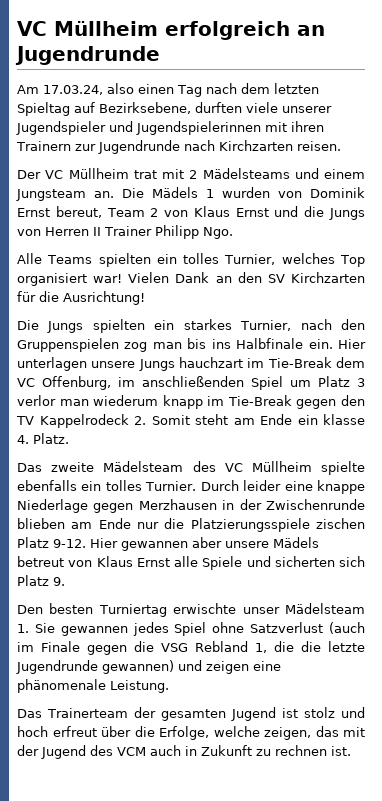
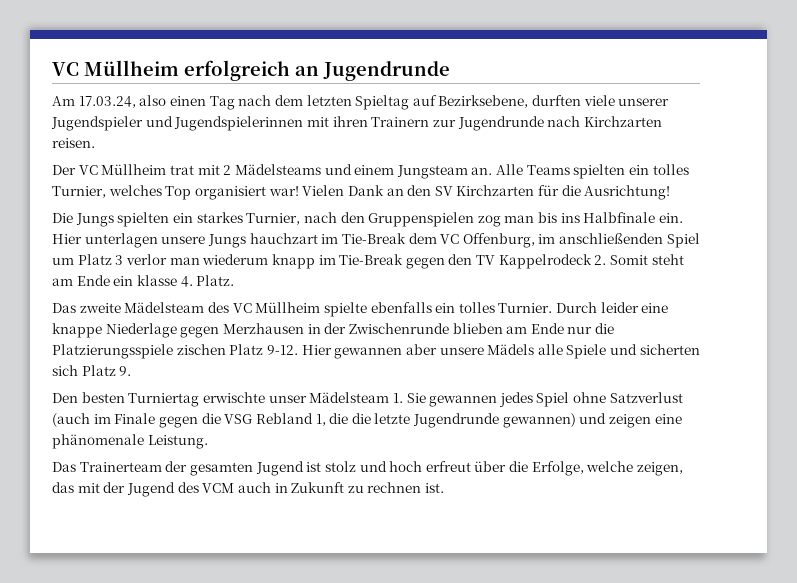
- Der VC Müllheim trat mit 2 Mädelsteams und einem Jungsteam an. Die Mädels 1 wurden von Dominik Ernst bereut, Team 2 von Klaus Ernst und die Jungs von Herren II Trainer Philipp Ngo.
- Alle Teams spielten ein tolles Turnier, welches Top organisiert war!
+ Der VC Müllheim trat mit 2 Mädelsteams und einem Jungsteam an. Alle Teams spielten ein tolles Turnier, welches Top organisiert war!
- Hier gewannen aber unsere Mädels betreut von Klaus Ernst alle Spiele und sicherten sich Platz 9.
+ Hier gewannen aber unsere Mädels alle Spiele und sicherten sich Platz 9.

